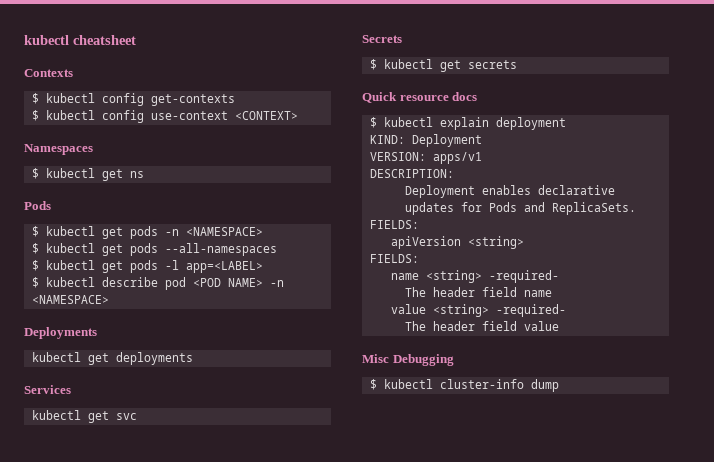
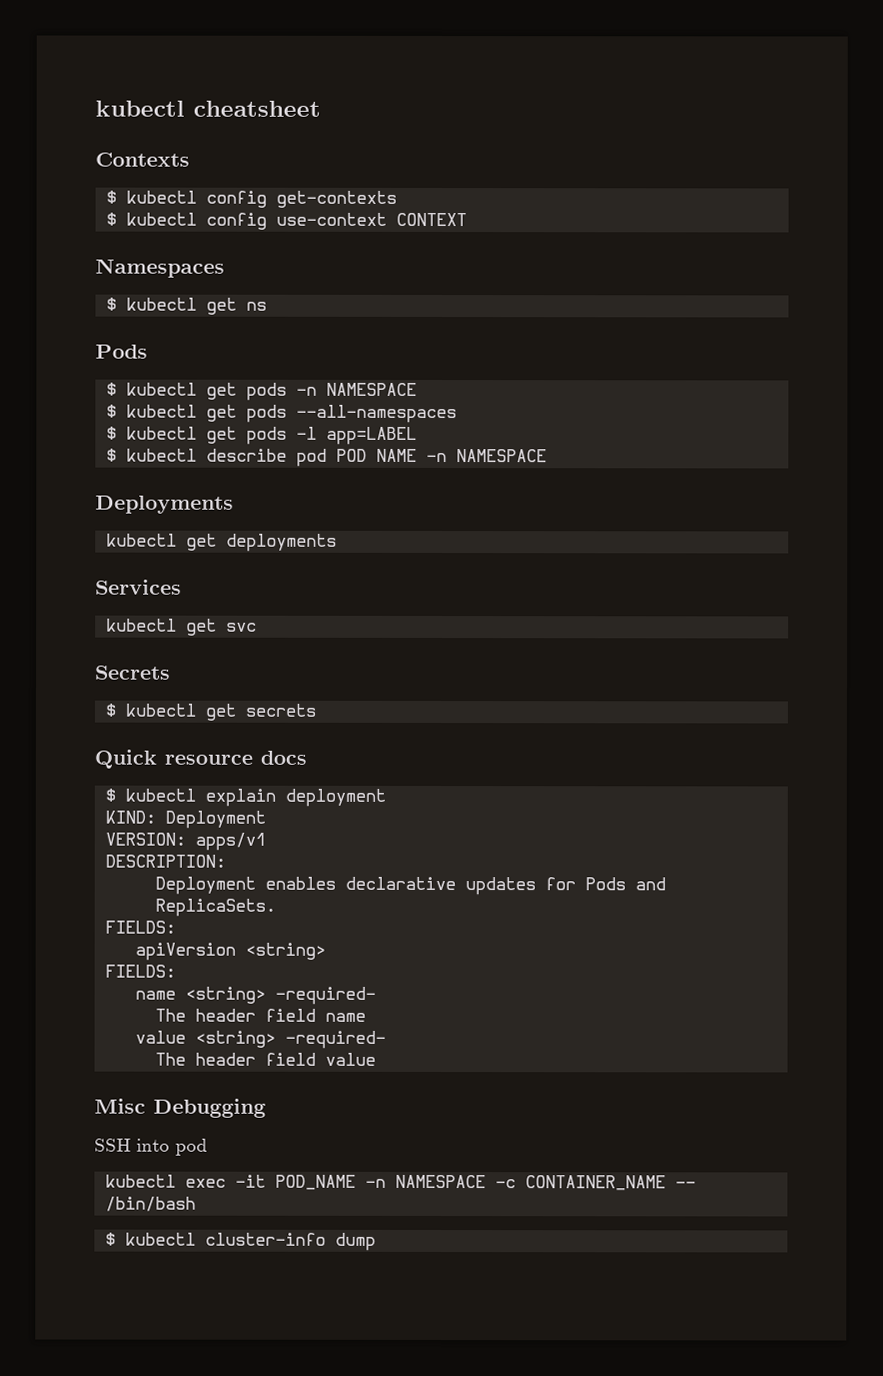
- $ kubectl config use-context <CONTEXT>
+ $ kubectl config use-context CONTEXT
- $ kubectl get pods -n <NAMESPACE>
+ $ kubectl get pods -n NAMESPACE
- $ kubectl get pods -l app=<LABEL>
+ $ kubectl get pods -l app=LABEL
- $ kubectl describe pod <POD NAME> -n <NAMESPACE>
+ $ kubectl describe pod POD NAME -n NAMESPACE
+ SSH into pod
+ kubectl exec -it POD_NAME -n NAMESPACE -c CONTAINER_NAME -- /bin/bash

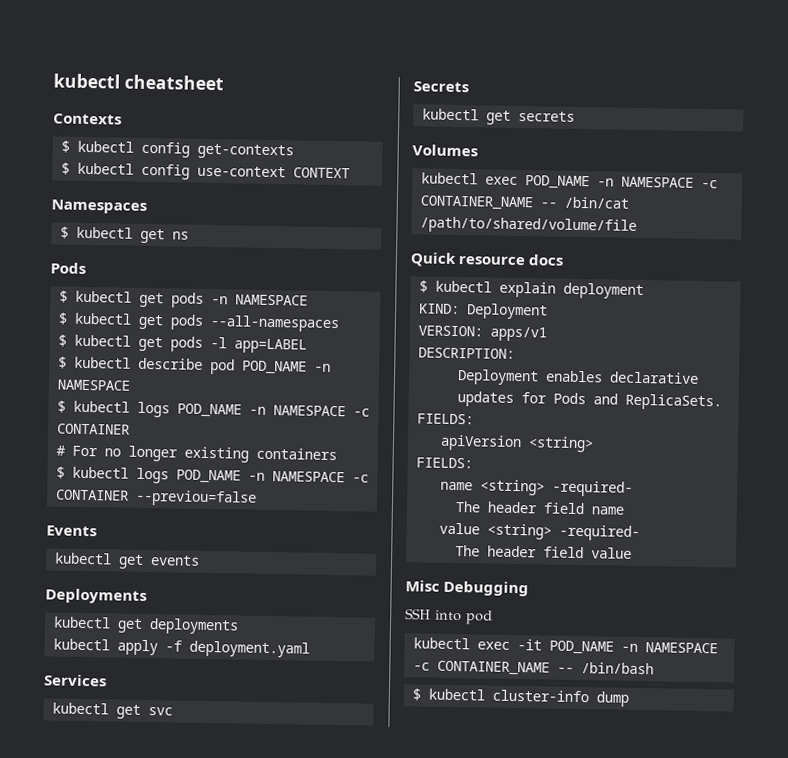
- $ kubectl describe pod POD NAME -n NAMESPACE
+ $ kubectl describe pod POD_NAME -n NAMESPACE
+ $ kubectl logs POD_NAME -n NAMESPACE -c CONTAINER
+ # For no longer existing containers
+ $ kubectl logs POD_NAME -n NAMESPACE -c CONTAINER --previou=false
+ Events
+ kubectl get events
+ kubectl apply -f deployment.yaml
- $ kubectl get secrets
+ kubectl get secrets
+ Volumes
+ kubectl exec POD_NAME -n NAMESPACE -c CONTAINER_NAME -- /bin/cat /path/to/shared/volume/file

